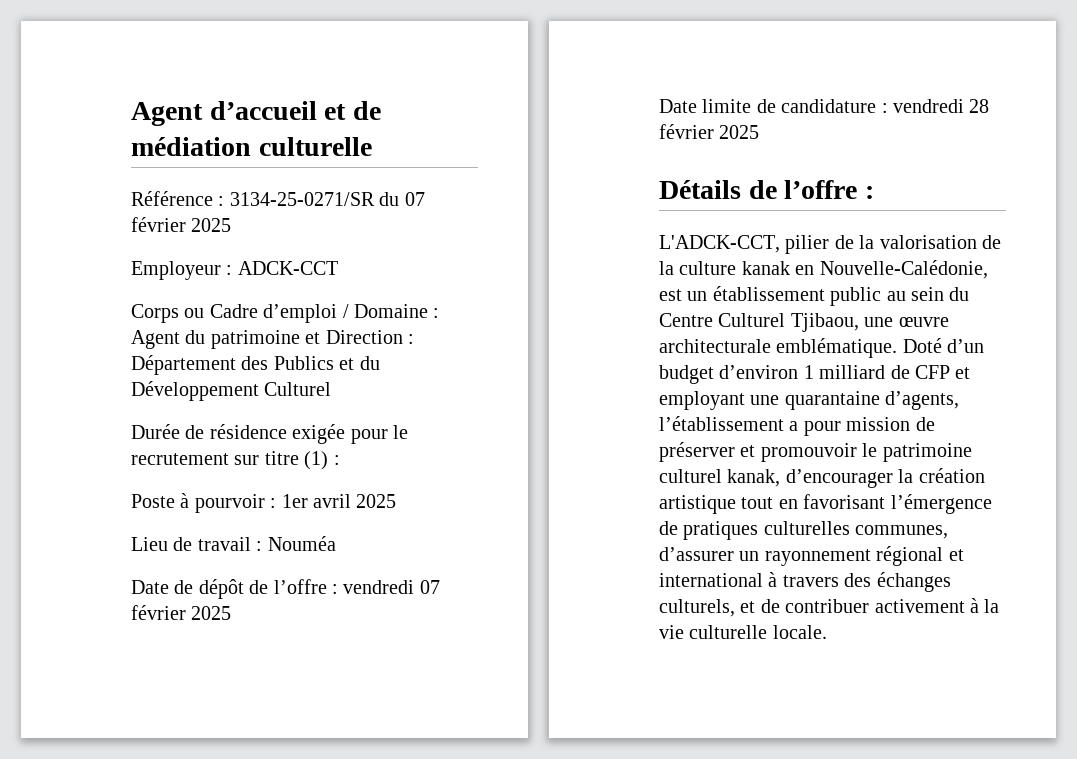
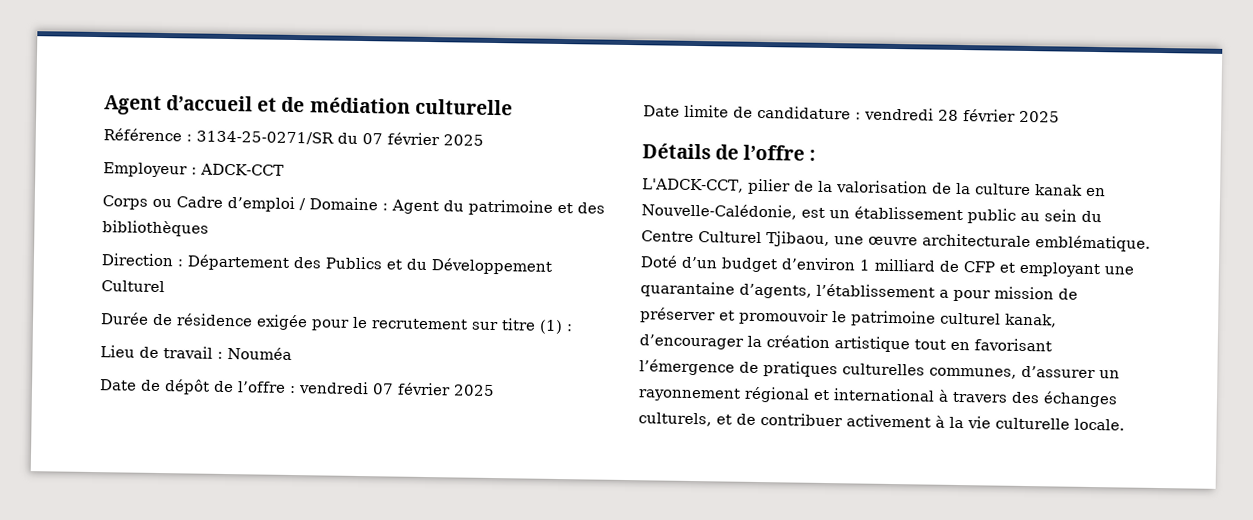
- Corps ou Cadre d’emploi / Domaine : Agent du patrimoine et Direction : Département des Publics et du Développement Culturel
+ Corps ou Cadre d’emploi / Domaine : Agent du patrimoine et des bibliothèques
+ Direction : Département des Publics et du Développement Culturel
- Poste à pourvoir : 1er avril 2025

